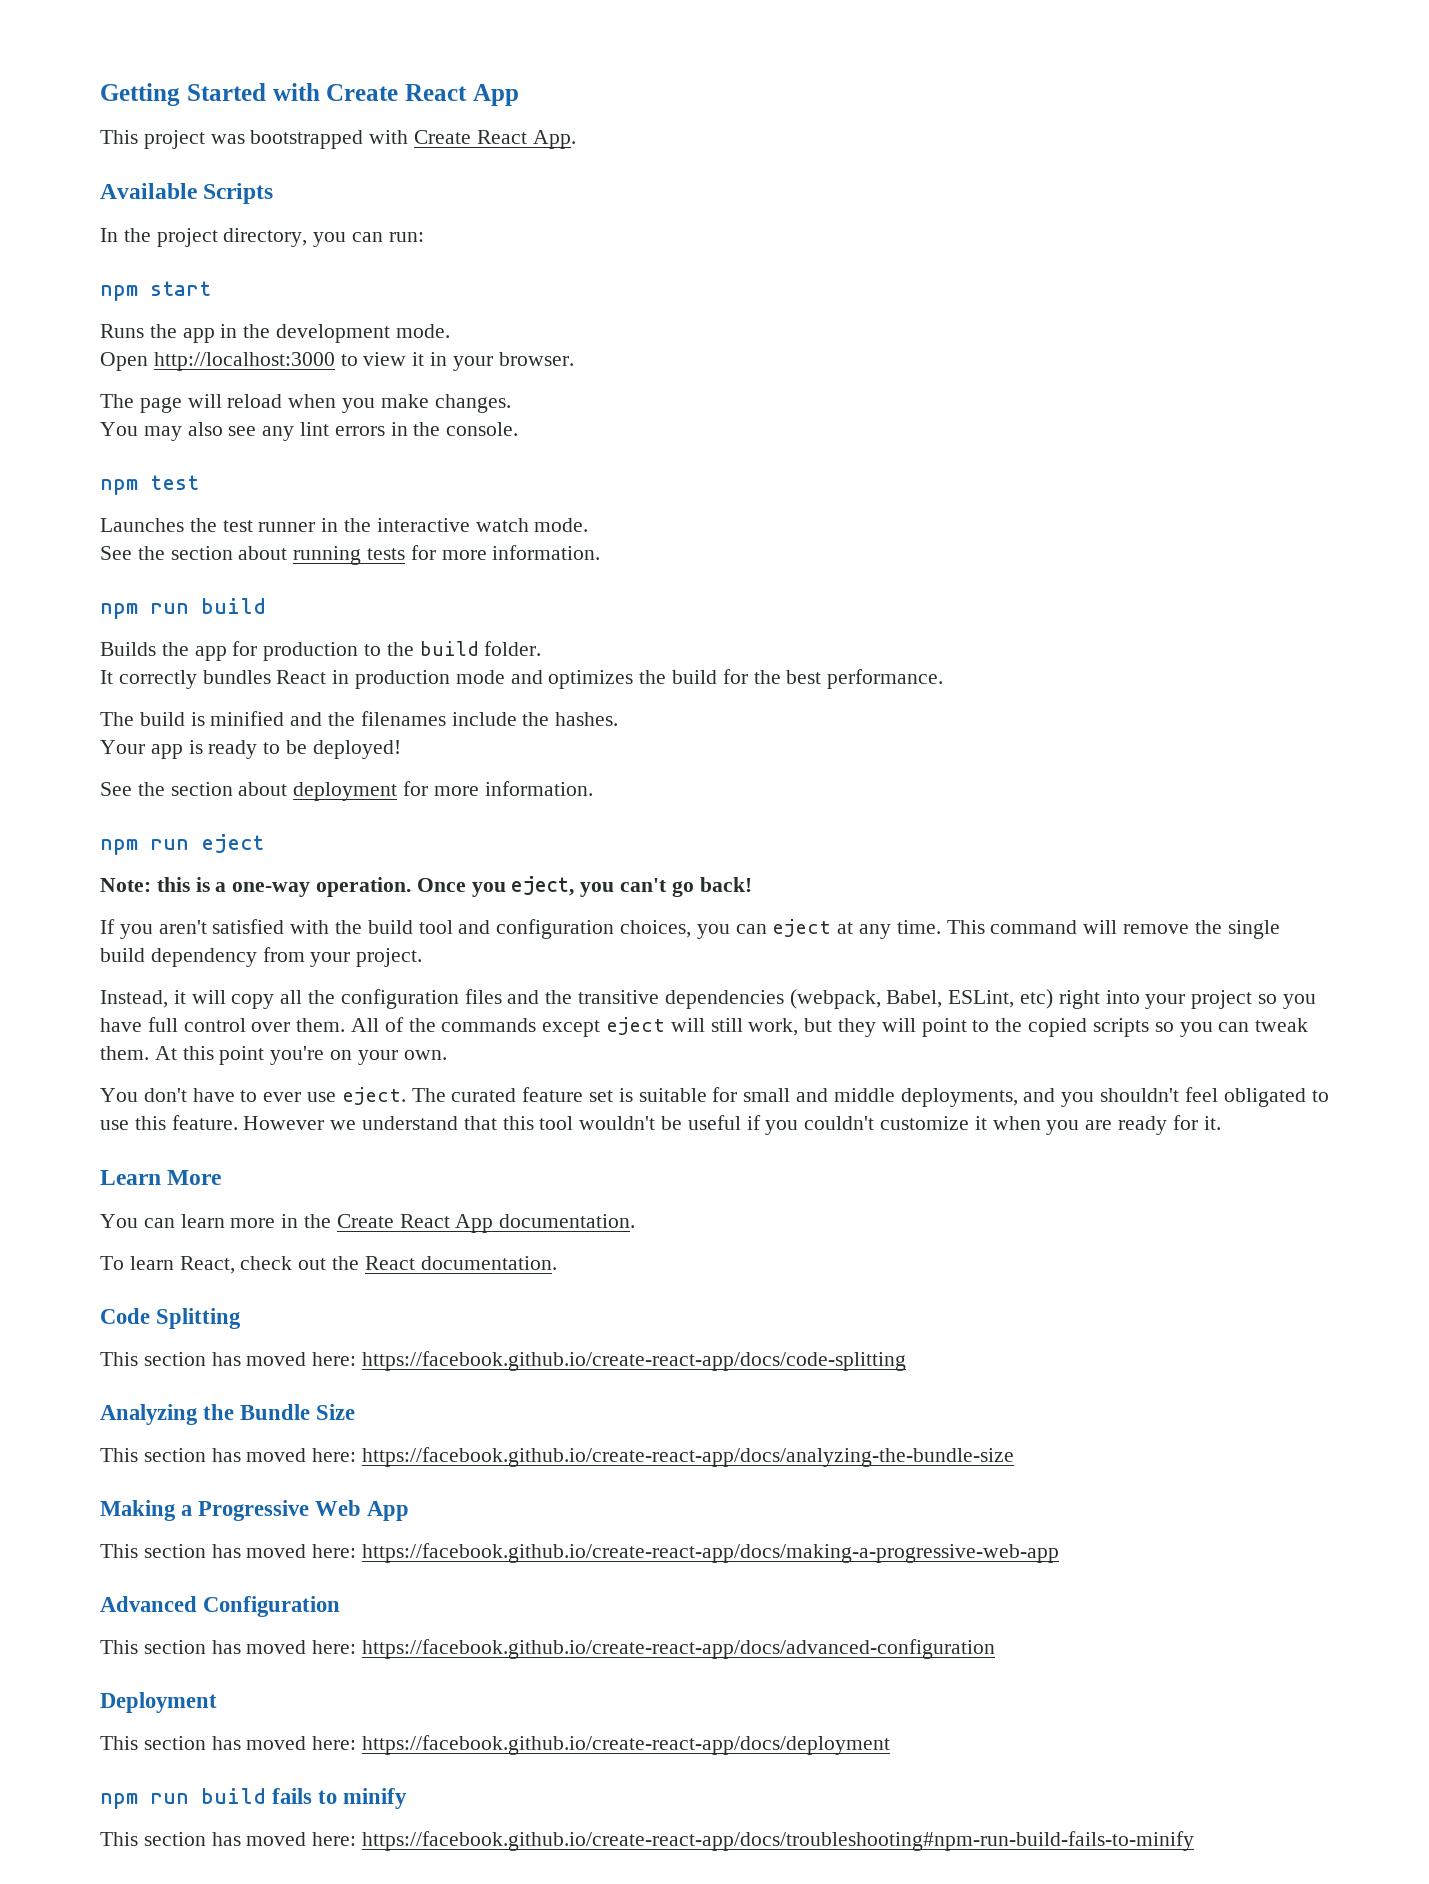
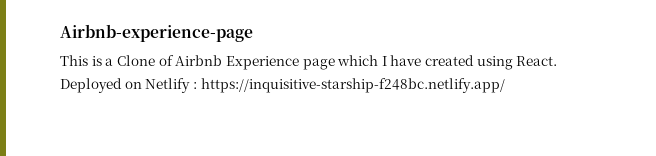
- Getting Started with Create React App
- This project was bootstrapped with Create React App.
- Available Scripts
- In the project directory, you can run:
- npm start
- Runs the app in the development mode.
- Open http://localhost:3000 to view it in your browser.
- The page will reload when you make changes.
- You may also see any lint errors in the console.
- npm test
- Launches the test runner in the interactive watch mode.
- See the section about running tests for more information.
- npm run build
- Builds the app for production to the build folder.
- It correctly bundles React in production mode and optimizes the build for the best performance.
- The build is minified and the filenames include the hashes.
- Your app is ready to be deployed!
- See the section about deployment for more information.
- npm run eject
- Note: this is a one-way operation. Once you eject, you can't go back!
- If you aren't satisfied with the build tool and configuration choices, you can eject at any time. This command will remove the single build dependency from your project.
- Instead, it will copy all the configuration files and the transitive dependencies (webpack, Babel, ESLint, etc) right into your project so you have full control over them. All of the commands except eject will still work, but they will point to the copied scripts so you can tweak them. At this point you're on your own.
- You don't have to ever use eject. The curated feature set is suitable for small and middle deployments, and you shouldn't feel obligated to use this feature. However we understand that this tool wouldn't be useful if you couldn't customize it when you are ready for it.
- Learn More
- You can learn more in the Create React App documentation.
- To learn React, check out the React documentation.
- Code Splitting
- This section has moved here: https://facebook.github.io/create-react-app/docs/code-splitting
- Analyzing the Bundle Size
- This section has moved here: https://facebook.github.io/create-react-app/docs/analyzing-the-bundle-size
- Making a Progressive Web App
- This section has moved here: https://facebook.github.io/create-react-app/docs/making-a-progressive-web-app
- Advanced Configuration
- This section has moved here: https://facebook.github.io/create-react-app/docs/advanced-configuration
- Deployment
- This section has moved here: https://facebook.github.io/create-react-app/docs/deployment
- npm run build fails to minify
- This section has moved here: https://facebook.github.io/create-react-app/docs/troubleshooting#npm-run-build-fails-to-minify
+ Airbnb-experience-page
+ This is a Clone of Airbnb Experience page which I have created using React.
+ Deployed on Netlify : https://inquisitive-starship-f248bc.netlify.app/

